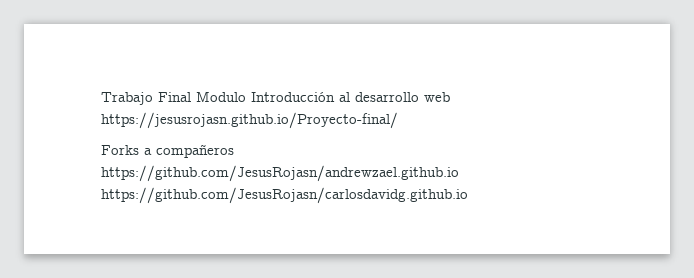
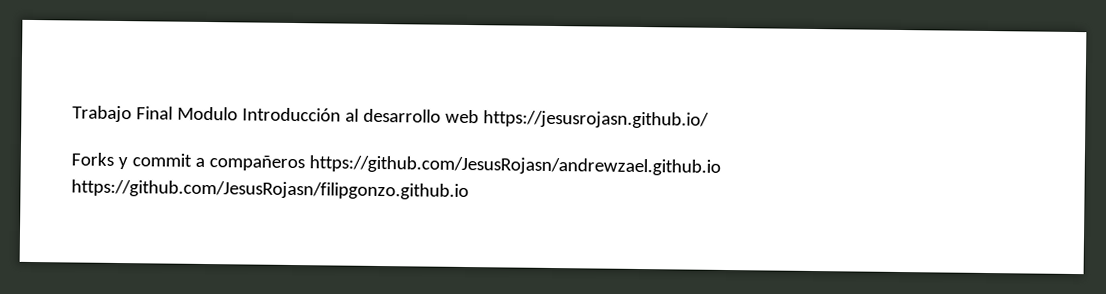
- Trabajo Final Modulo Introducción al desarrollo web https://jesusrojasn.github.io/Proyecto-final/
+ Trabajo Final Modulo Introducción al desarrollo web https://jesusrojasn.github.io/
- Forks a compañeros https://github.com/JesusRojasn/andrewzael.github.io https://github.com/JesusRojasn/carlosdavidg.github.io
+ Forks y commit a compañeros https://github.com/JesusRojasn/andrewzael.github.io https://github.com/JesusRojasn/filipgonzo.github.io

